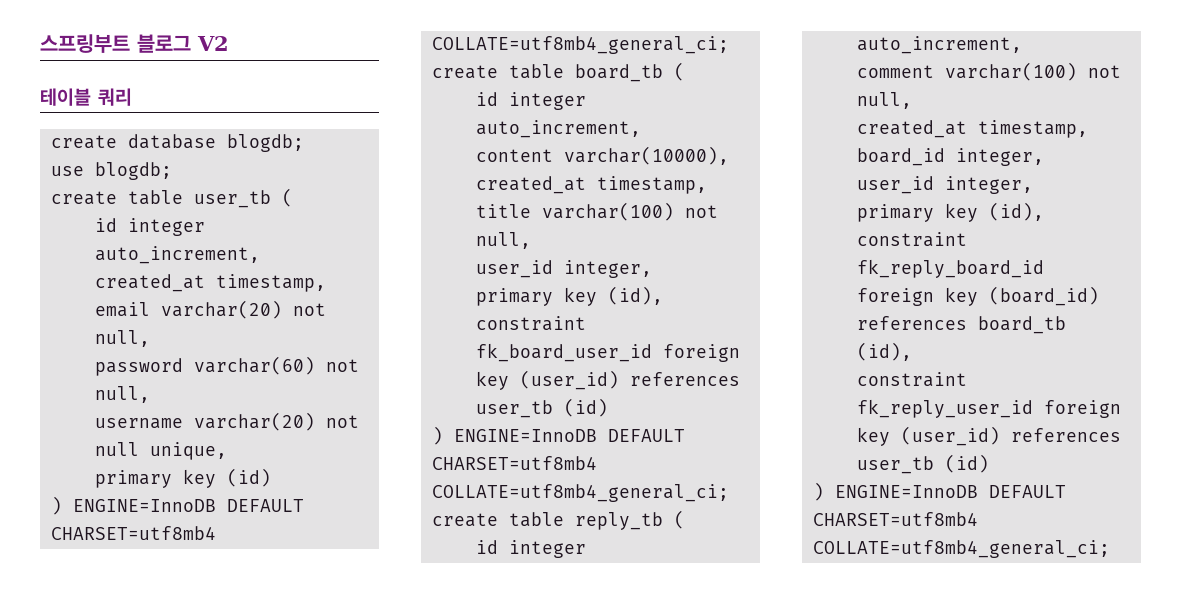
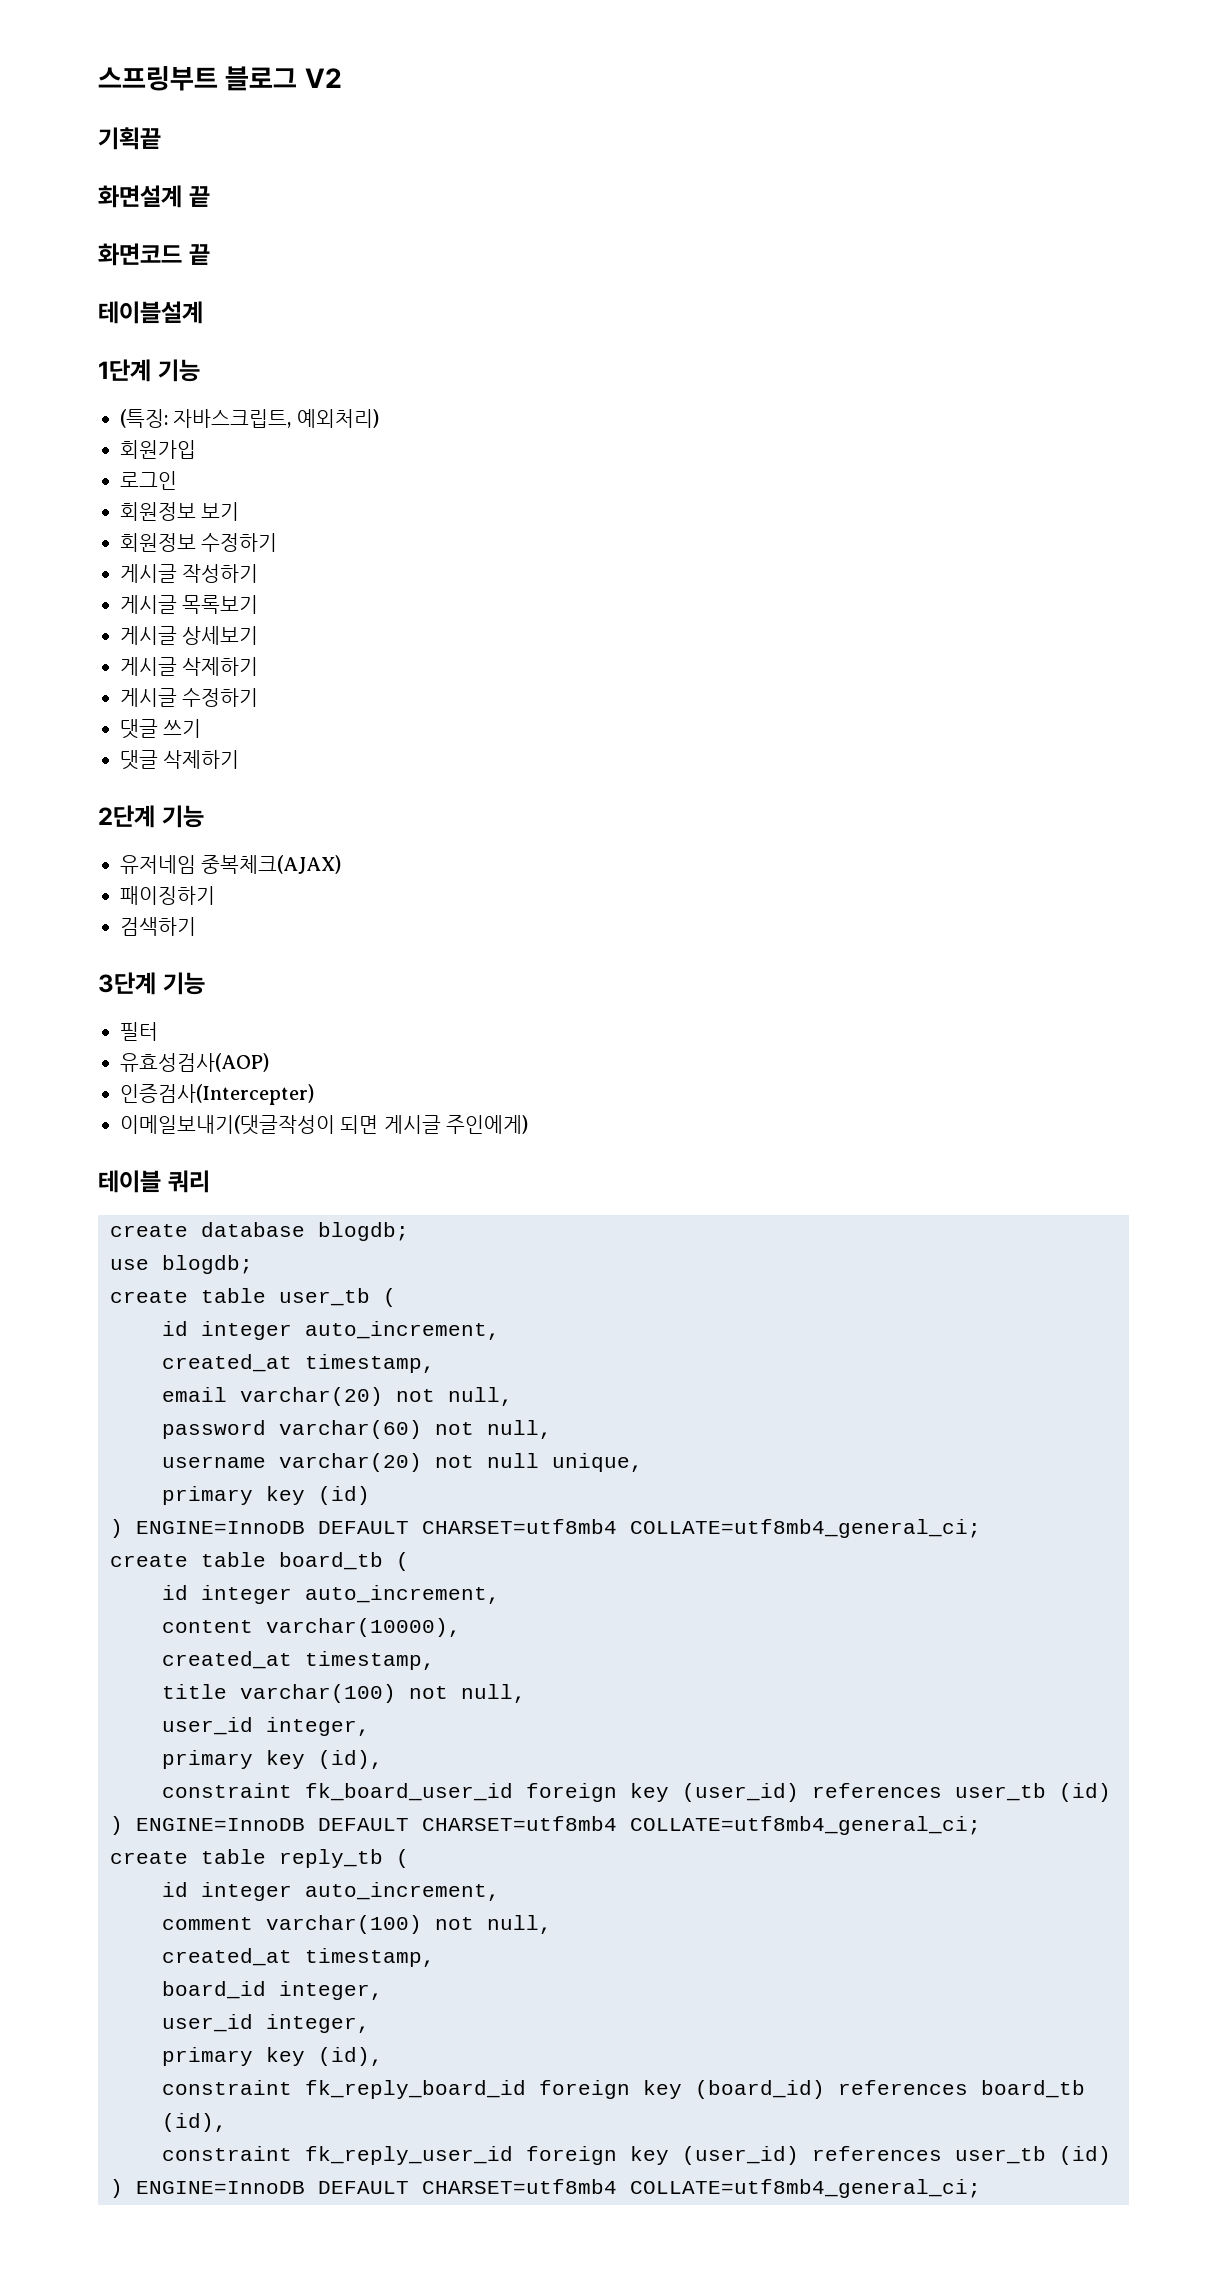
+ 기획끝
+ 화면설계 끝
+ 화면코드 끝
+ 테이블설계
+ 1단계 기능
+ (특징: 자바스크립트, 예외처리)
+ 회원가입
+ 로그인
+ 회원정보 보기
+ 회원정보 수정하기
+ 게시글 작성하기
+ 게시글 목록보기
+ 게시글 상세보기
+ 게시글 삭제하기
+ 게시글 수정하기
+ 댓글 쓰기
+ 댓글 삭제하기
+ 2단계 기능
+ 유저네임 중복체크(AJAX)
+ 패이징하기
+ 검색하기
+ 3단계 기능
+ 필터
+ 유효성검사(AOP)
+ 인증검사(Intercepter)
+ 이메일보내기(댓글작성이 되면 게시글 주인에게)

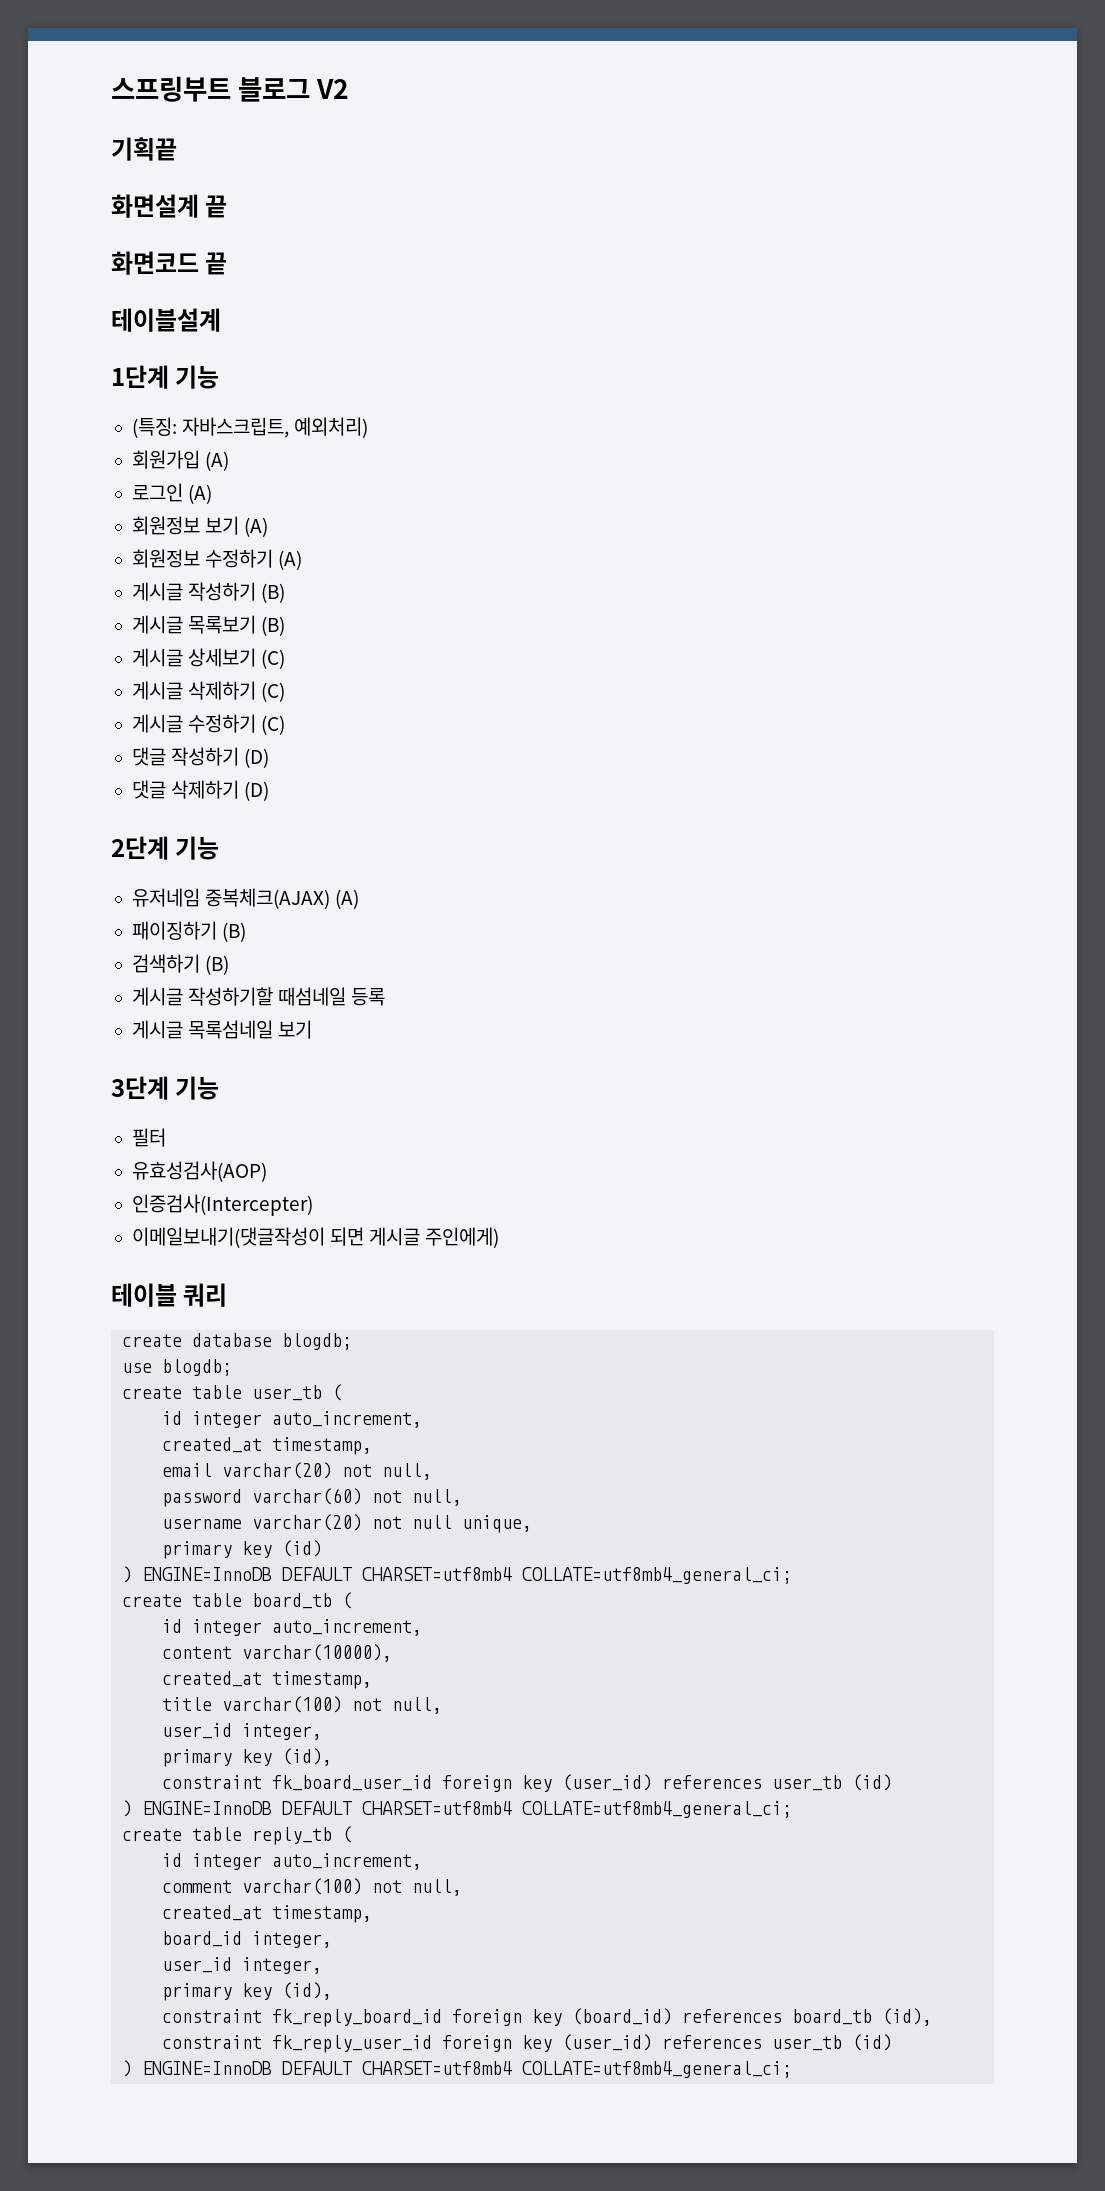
- 회원가입
+ 회원가입 (A)
- 로그인
+ 로그인 (A)
- 회원정보 보기
+ 회원정보 보기 (A)
- 회원정보 수정하기
+ 회원정보 수정하기 (A)
- 게시글 작성하기
+ 게시글 작성하기 (B)
- 게시글 목록보기
+ 게시글 목록보기 (B)
- 게시글 상세보기
+ 게시글 상세보기 (C)
- 게시글 삭제하기
+ 게시글 삭제하기 (C)
- 게시글 수정하기
- 댓글 쓰기
+ 게시글 수정하기 (C)
+ 댓글 작성하기 (D)
- 댓글 삭제하기
+ 댓글 삭제하기 (D)
- 유저네임 중복체크(AJAX)
+ 유저네임 중복체크(AJAX) (A)
- 패이징하기
+ 패이징하기 (B)
- 검색하기
+ 검색하기 (B)
+ 게시글 작성하기할 때섬네일 등록
+ 게시글 목록섬네일 보기

